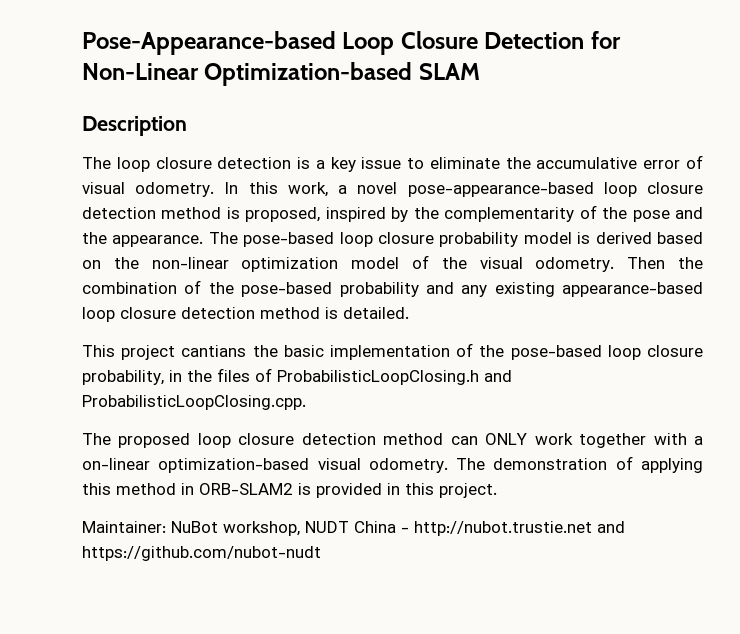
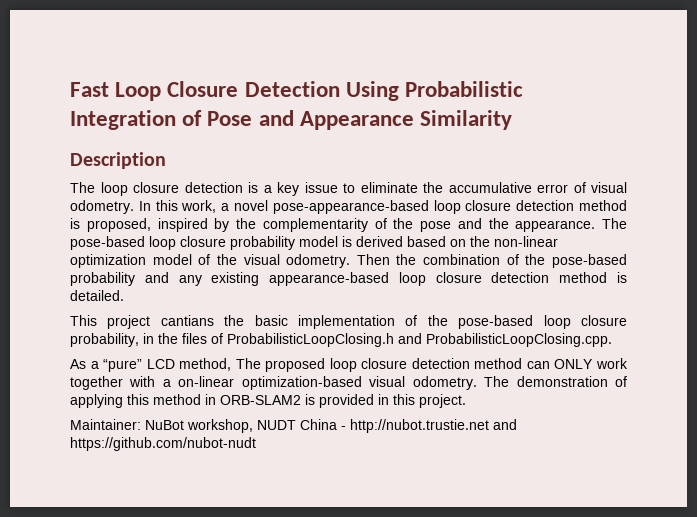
- Pose-Appearance-based Loop Closure Detection for Non-Linear Optimization-based SLAM
+ Fast Loop Closure Detection Using Probabilistic Integration of Pose and Appearance Similarity
- The proposed loop closure detection method can ONLY work together with a on-linear optimization-based visual odometry.
+ As a “pure” LCD method, The proposed loop closure detection method can ONLY work together with a on-linear optimization-based visual odometry.

